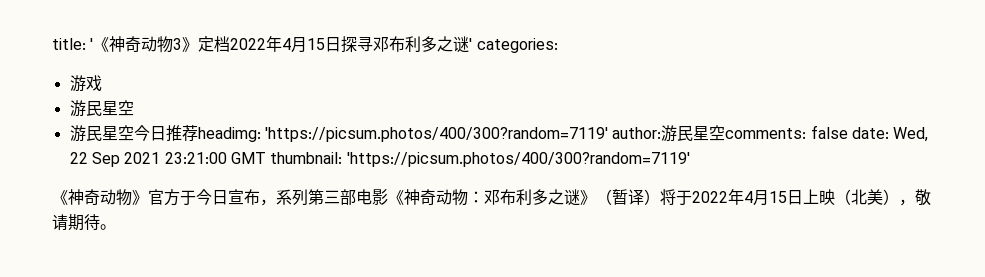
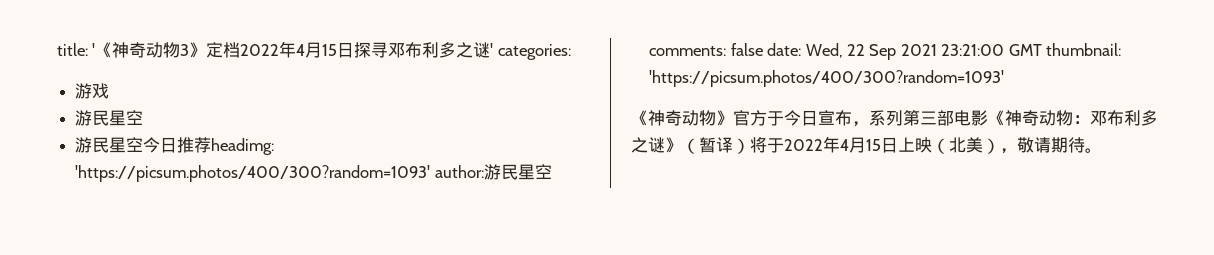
- 游民星空今日推荐headimg: 'https://picsum.photos/400/300?random=7119' author:游民星空comments: false date: Wed, 22 Sep 2021 23:21:00 GMT thumbnail: 'https://picsum.photos/400/300?random=7119'
+ 游民星空今日推荐headimg: 'https://picsum.photos/400/300?random=1093' author:游民星空comments: false date: Wed, 22 Sep 2021 23:21:00 GMT thumbnail: 'https://picsum.photos/400/300?random=1093'

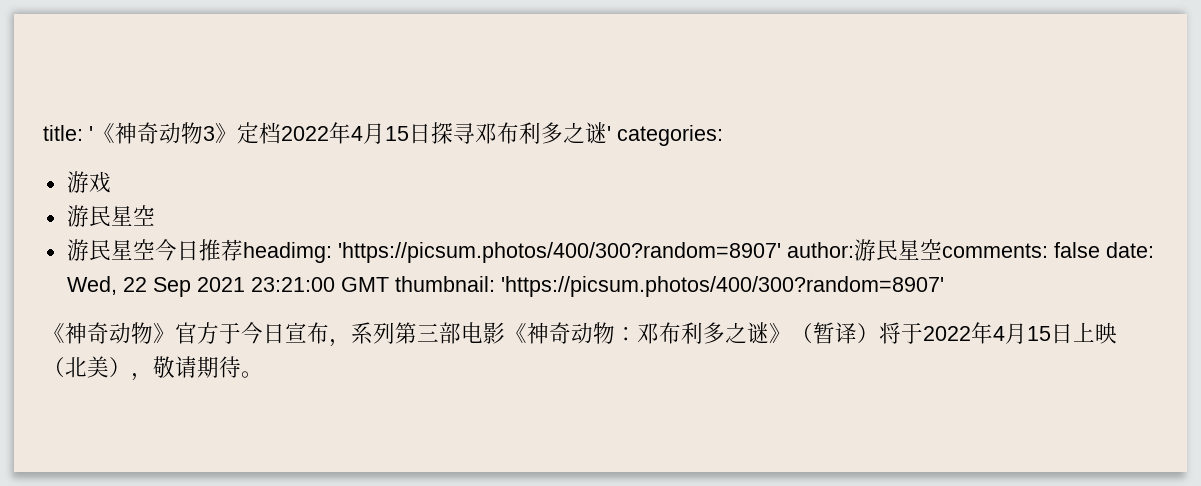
- 游民星空今日推荐headimg: 'https://picsum.photos/400/300?random=1093' author:游民星空comments: false date: Wed, 22 Sep 2021 23:21:00 GMT thumbnail: 'https://picsum.photos/400/300?random=1093'
+ 游民星空今日推荐headimg: 'https://picsum.photos/400/300?random=8907' author:游民星空comments: false date: Wed, 22 Sep 2021 23:21:00 GMT thumbnail: 'https://picsum.photos/400/300?random=8907'

